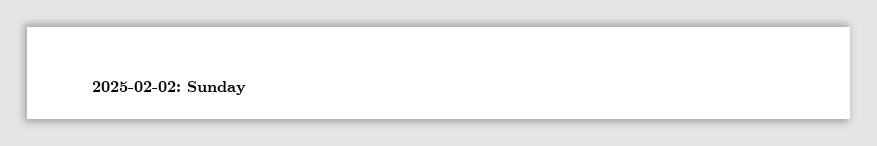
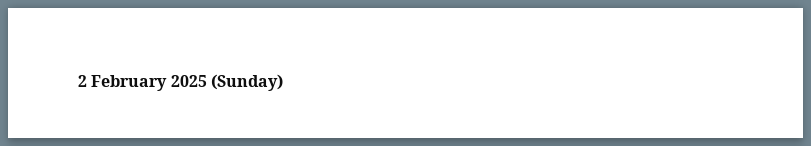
- 2025-02-02: Sunday
+ 2 February 2025 (Sunday)

